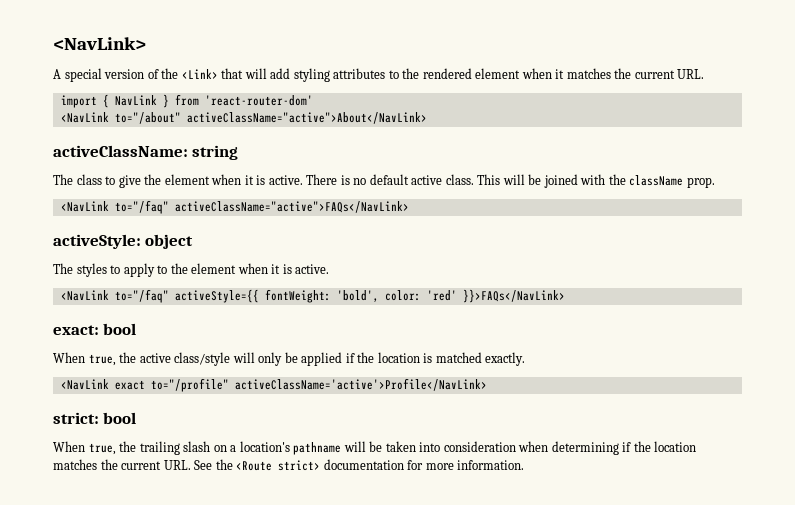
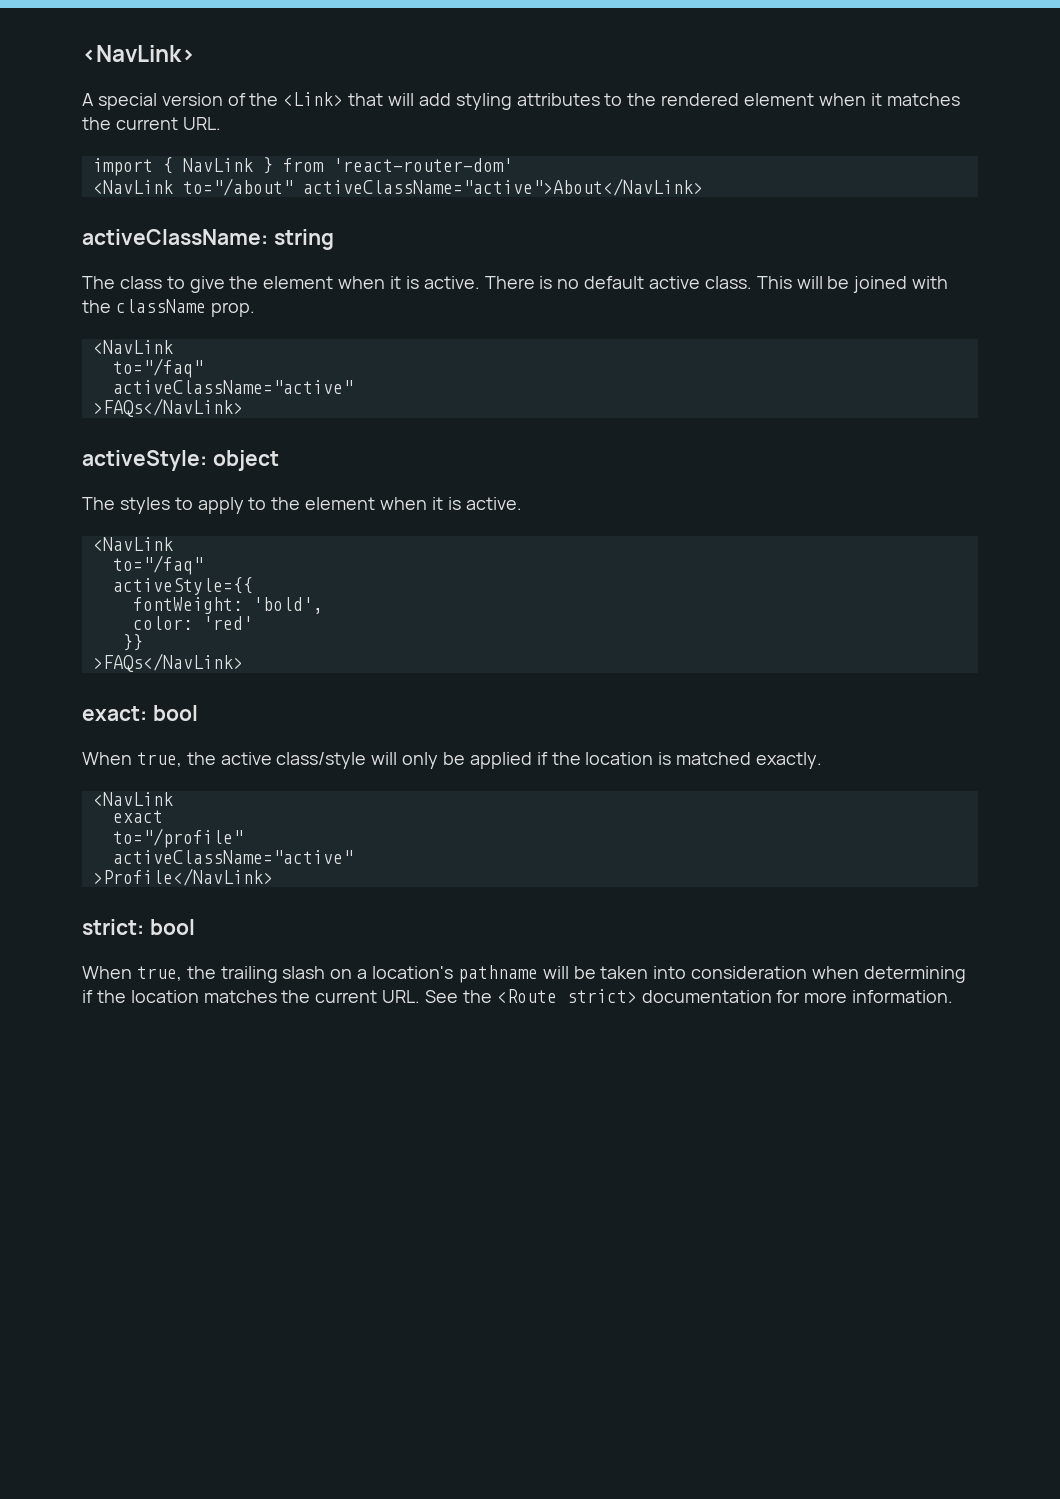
  This will be joined with the className prop.
- <NavLink to="/faq" activeClassName="active">FAQs</NavLink>
+ <NavLink
+ to="/faq"
+ activeClassName="active"
+ >FAQs</NavLink>
  The styles to apply to the element when it is active.
- <NavLink to="/faq" activeStyle={{ fontWeight: 'bold', color: 'red' }}>FAQs</NavLink>
+ <NavLink
+ to="/faq"
+ activeStyle={{
+ fontWeight: 'bold',
+ color: 'red'
+ }}
+ >FAQs</NavLink>
  When true, the active class/style will only be applied if the location is matched exactly.
- <NavLink exact to="/profile" activeClassName='active'>Profile</NavLink>
+ <NavLink
+ exact
+ to="/profile"
+ activeClassName="active"
+ >Profile</NavLink>

